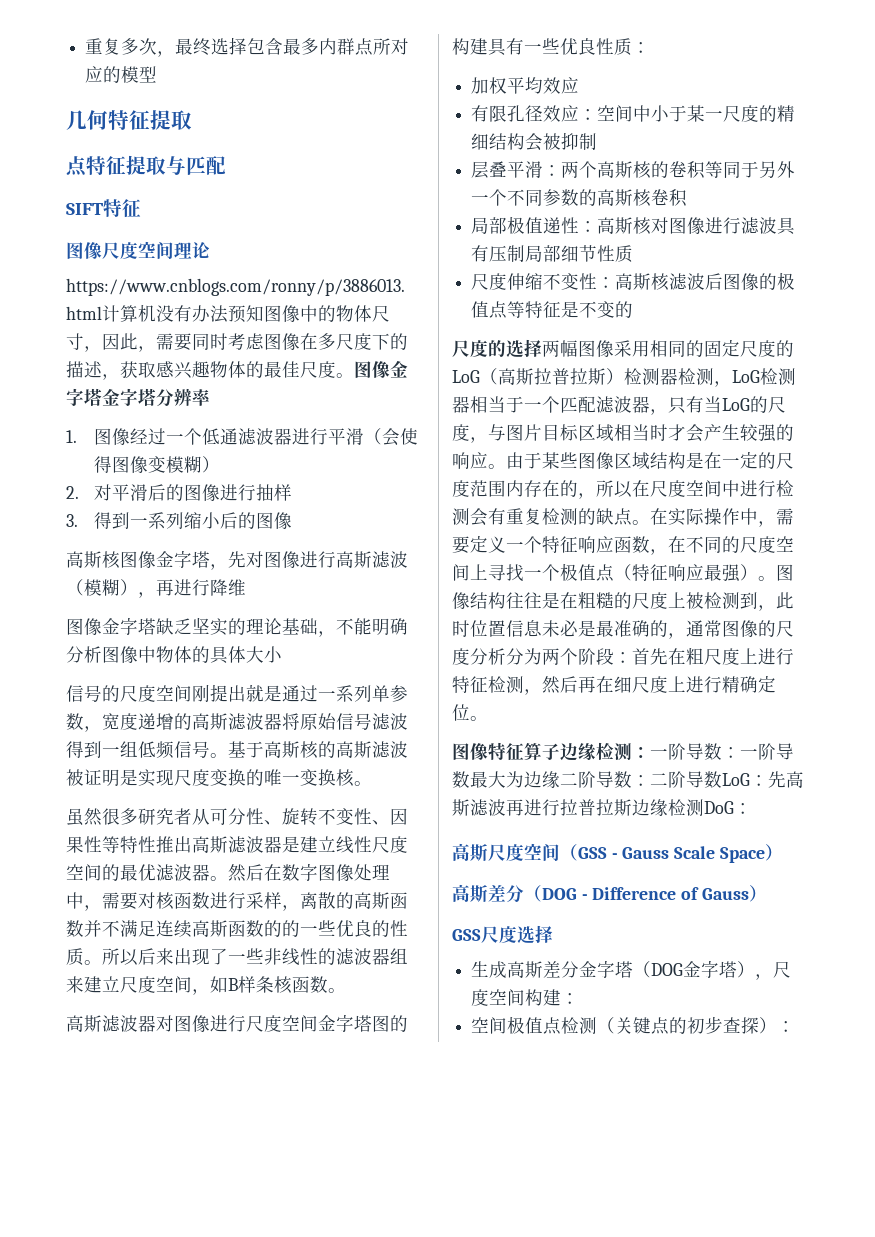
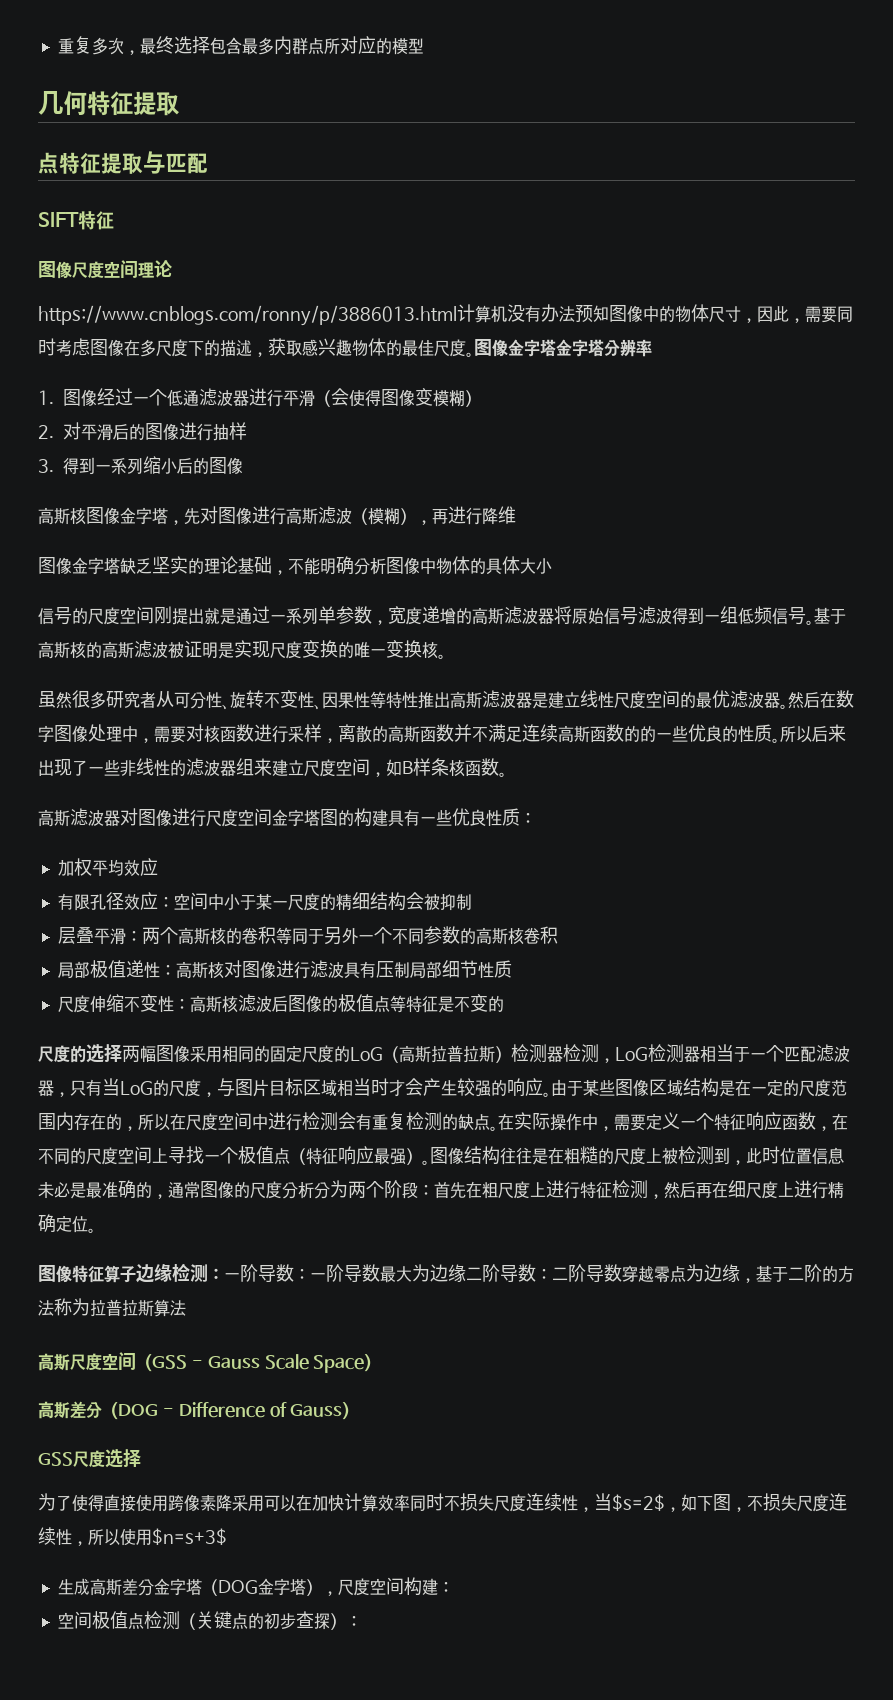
- 图像特征算子边缘检测：一阶导数：一阶导数最大为边缘二阶导数：二阶导数LoG：先高斯滤波再进行拉普拉斯边缘检测DoG：
+ 图像特征算子边缘检测：一阶导数：一阶导数最大为边缘二阶导数：二阶导数穿越零点为边缘，基于二阶的方法称为拉普拉斯算法
+ 为了使得直接使用跨像素降采用可以在加快计算效率同时不损失尺度连续性，当$s=2$，如下图，不损失尺度连续性，所以使用$n=s+3$

